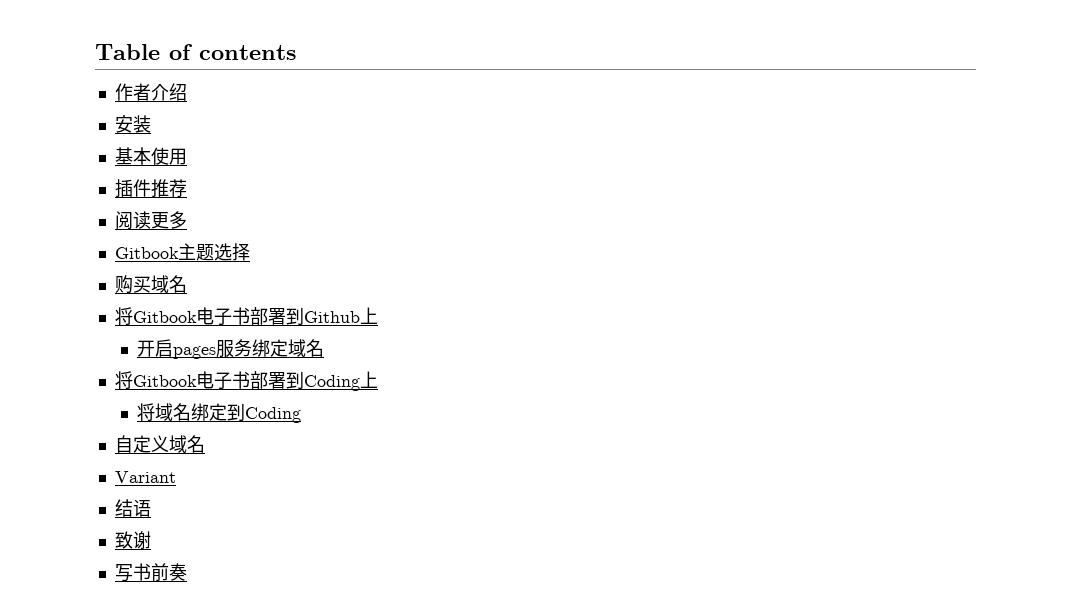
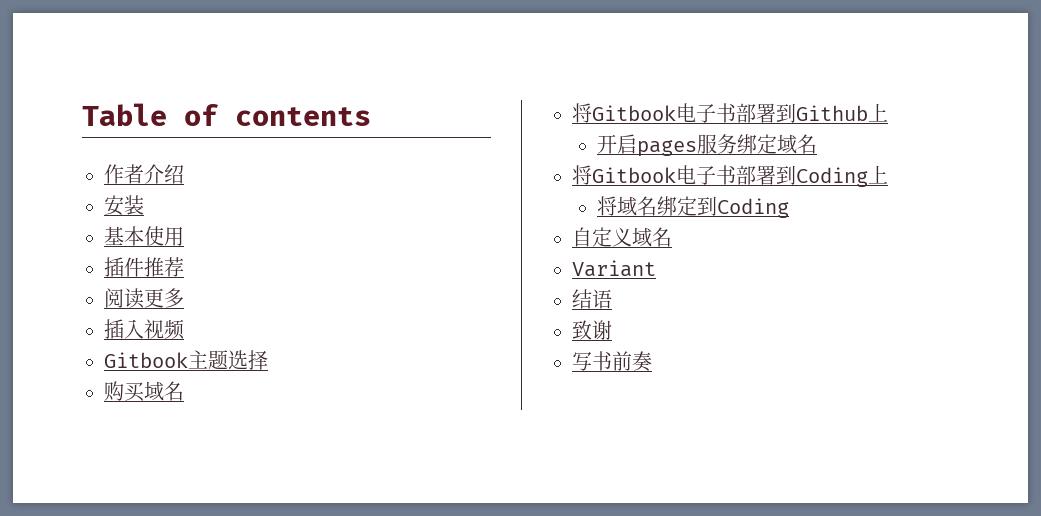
+ 插入视频

